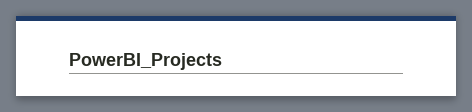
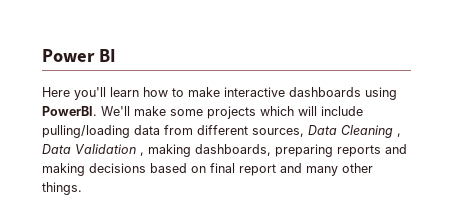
- PowerBI_Projects
+ Power BI
+ Here you'll learn how to make interactive dashboards using PowerBI. We'll make some projects which will include pulling/loading data from different sources, Data Cleaning , Data Validation , making dashboards, preparing reports and making decisions based on final report and many other things.

